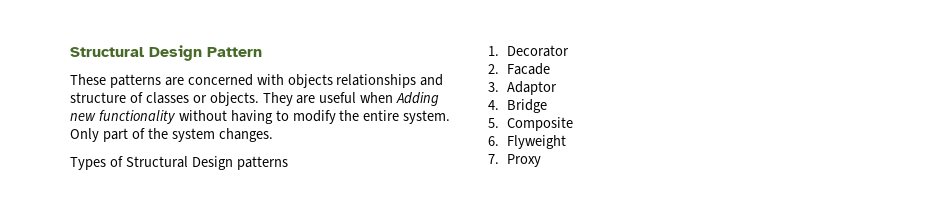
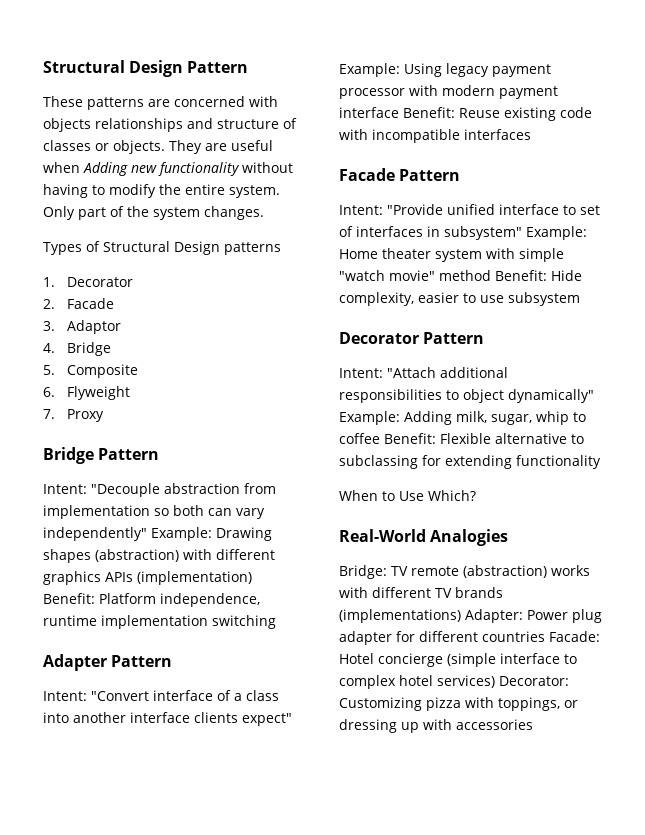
+ Bridge Pattern
+ Intent: "Decouple abstraction from implementation so both can vary independently" Example: Drawing shapes (abstraction) with different graphics APIs (implementation) Benefit: Platform independence, runtime implementation switching
+ Adapter Pattern
+ Intent: "Convert interface of a class into another interface clients expect" Example: Using legacy payment processor with modern payment interface Benefit: Reuse existing code with incompatible interfaces
+ Facade Pattern
+ Intent: "Provide unified interface to set of interfaces in subsystem" Example: Home theater system with simple "watch movie" method Benefit: Hide complexity, easier to use subsystem
+ Decorator Pattern
+ Intent: "Attach additional responsibilities to object dynamically" Example: Adding milk, sugar, whip to coffee Benefit: Flexible alternative to subclassing for extending functionality
+ When to Use Which?
+ Real-World Analogies
+ Bridge: TV remote (abstraction) works with different TV brands (implementations) Adapter: Power plug adapter for different countries Facade: Hotel concierge (simple interface to complex hotel services) Decorator: Customizing pizza with toppings, or dressing up with accessories

